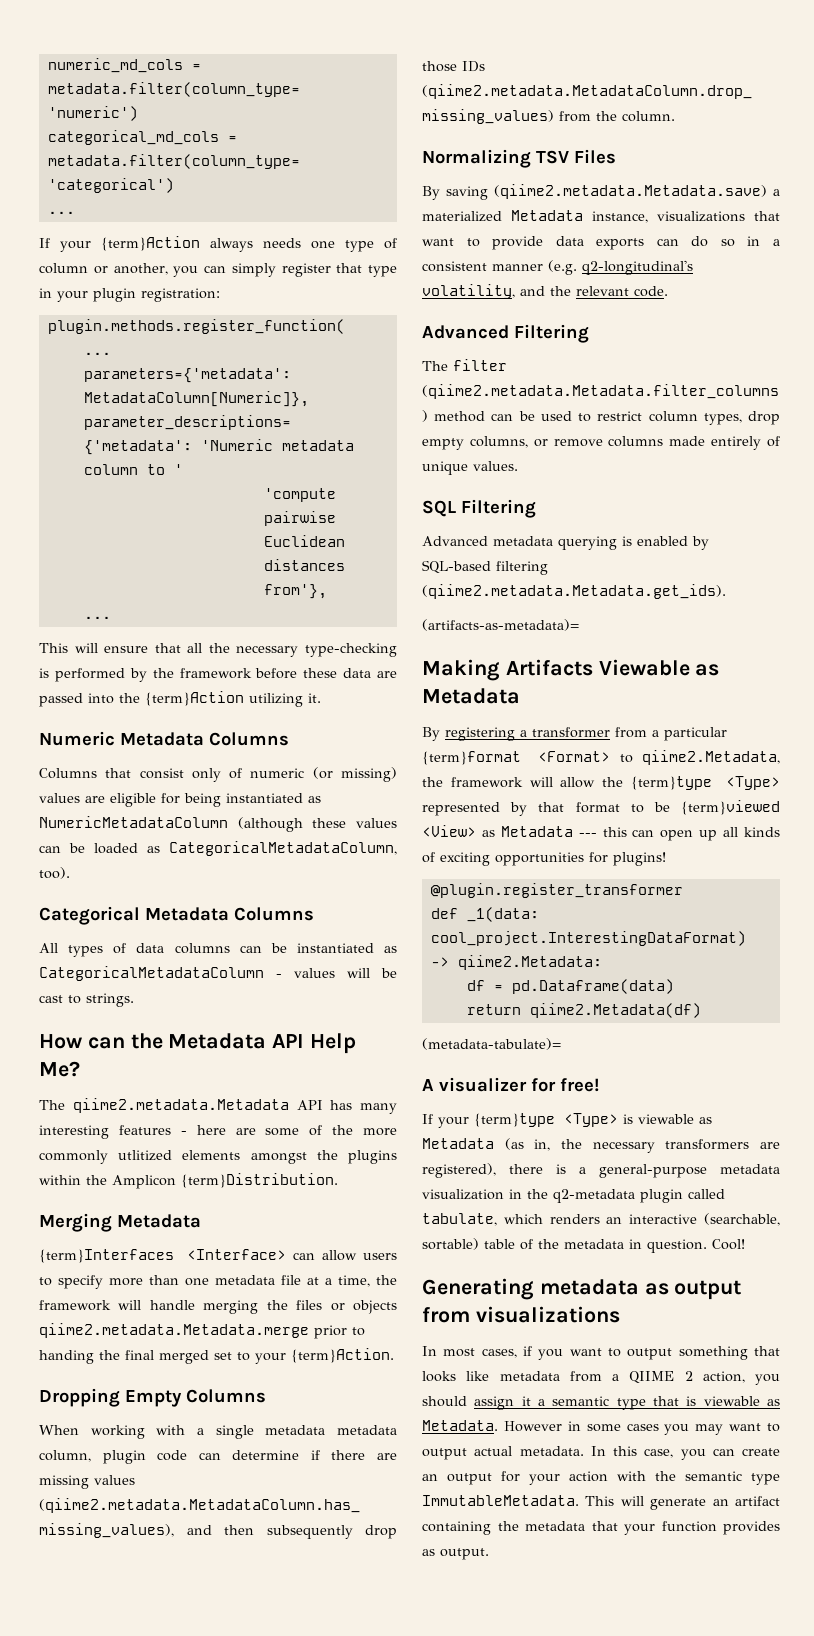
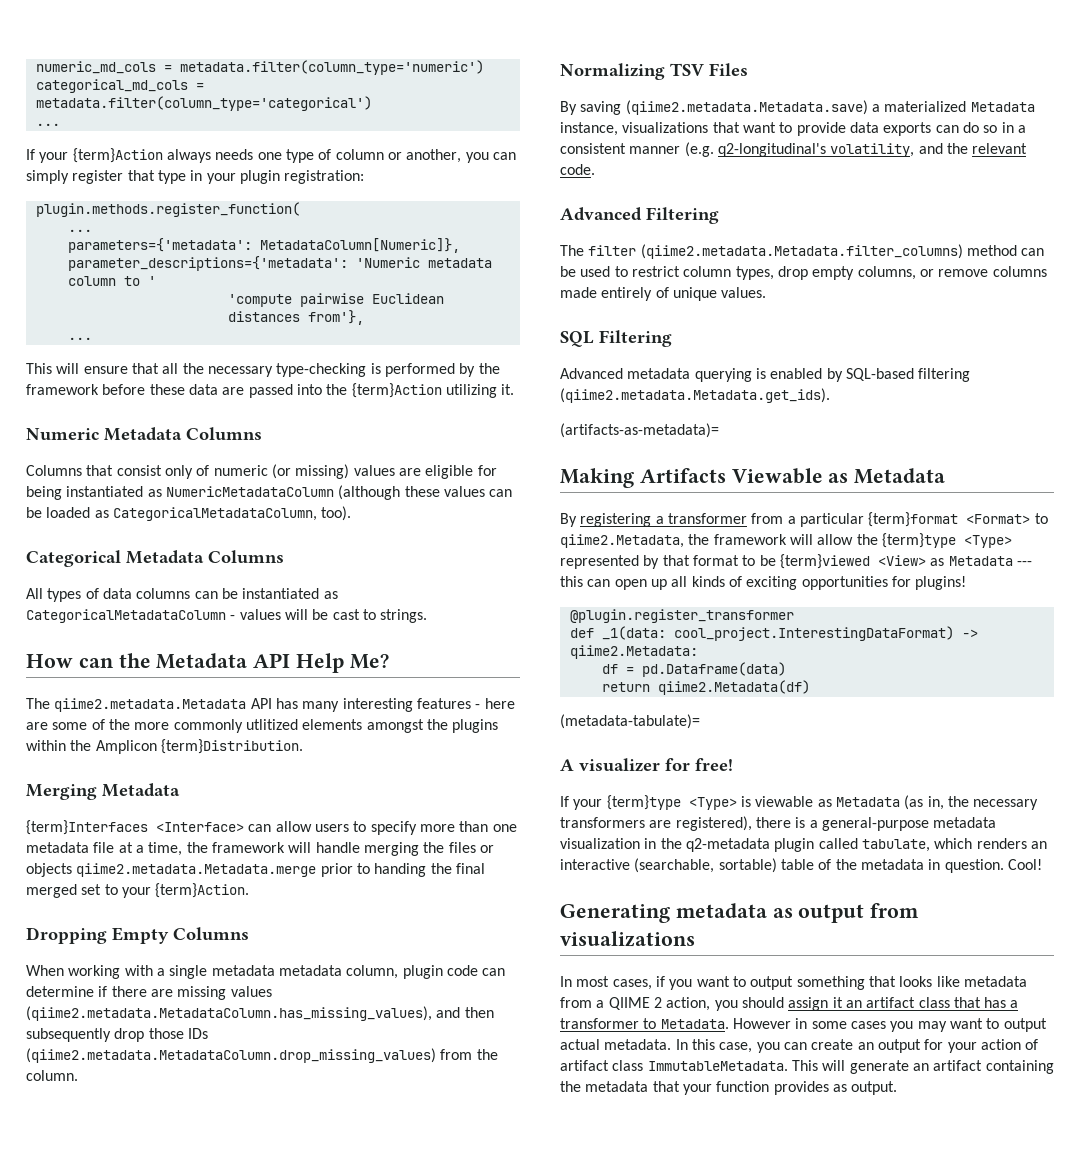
- In most cases, if you want to output something that looks like metadata from a QIIME 2 action, you should assign it a semantic type that is viewable as Metadata.
+ In most cases, if you want to output something that looks like metadata from a QIIME 2 action, you should assign it an artifact class that has a transformer to Metadata.
- In this case, you can create an output for your action with the semantic type ImmutableMetadata.
+ In this case, you can create an output for your action of artifact class ImmutableMetadata.

